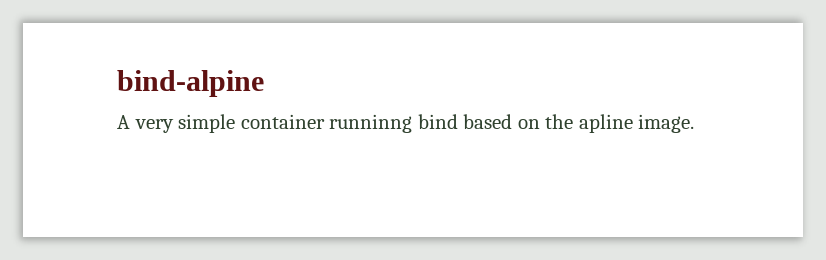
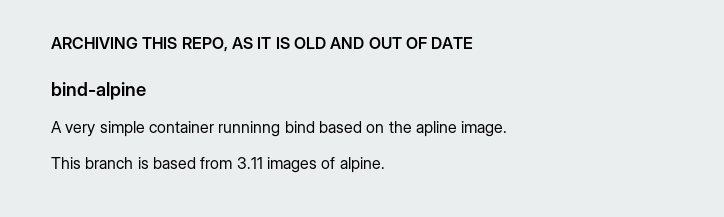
+ ARCHIVING THIS REPO, AS IT IS OLD AND OUT OF DATE
+ This branch is based from 3.11 images of alpine.

